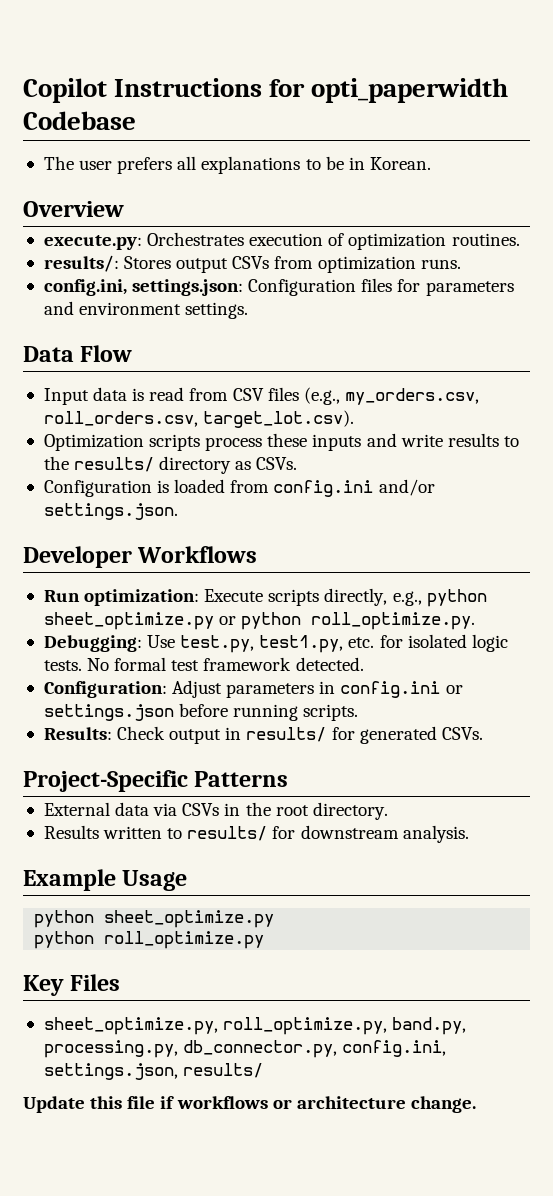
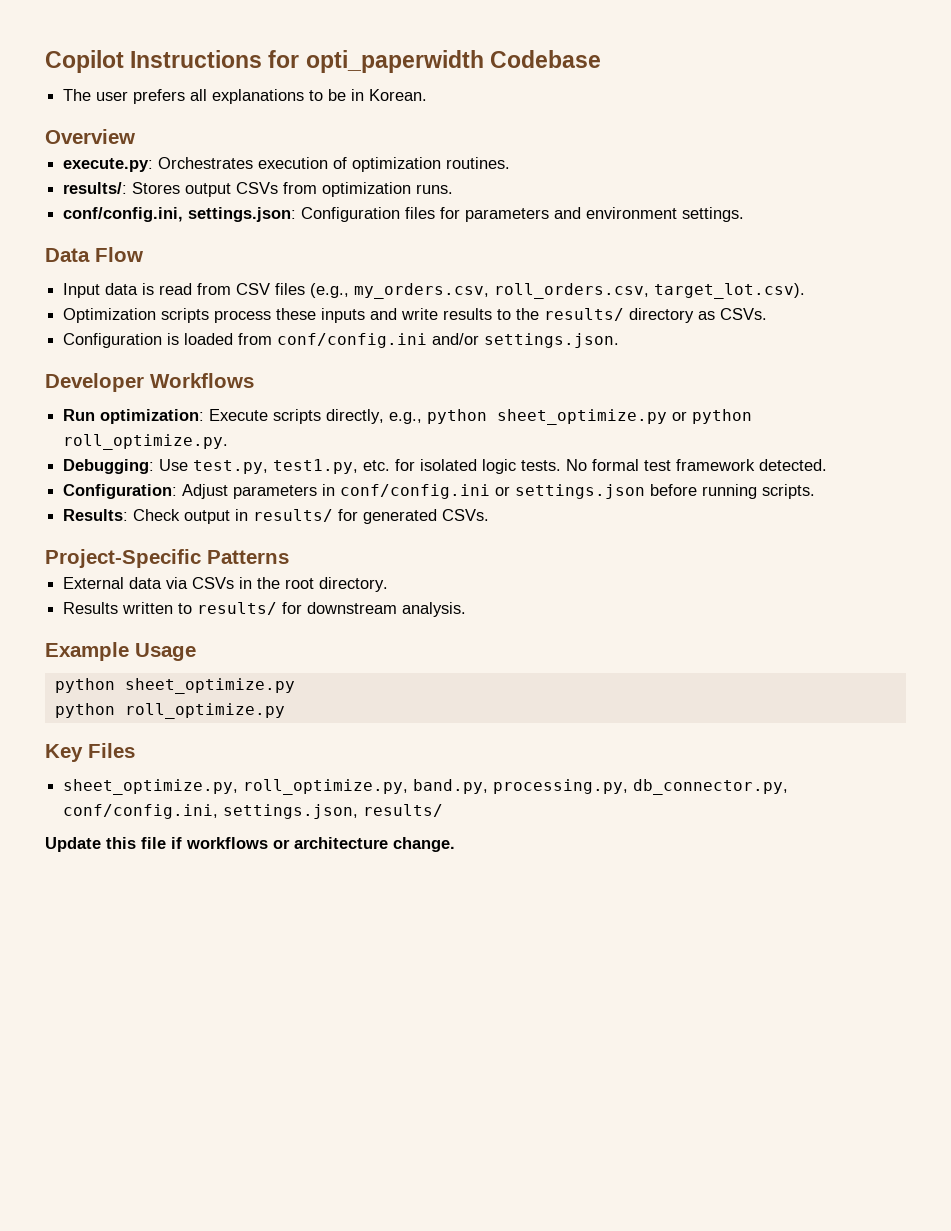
- config.ini, settings.json: Configuration files for parameters and environment settings.
+ conf/config.ini, settings.json: Configuration files for parameters and environment settings.
- Configuration is loaded from config.ini and/or settings.json.
+ Configuration is loaded from conf/config.ini and/or settings.json.
- Configuration: Adjust parameters in config.ini or settings.json before running scripts.
+ Configuration: Adjust parameters in conf/config.ini or settings.json before running scripts.
- sheet_optimize.py, roll_optimize.py, band.py, processing.py, db_connector.py, config.ini, settings.json, results/
+ sheet_optimize.py, roll_optimize.py, band.py, processing.py, db_connector.py, conf/config.ini, settings.json, results/

